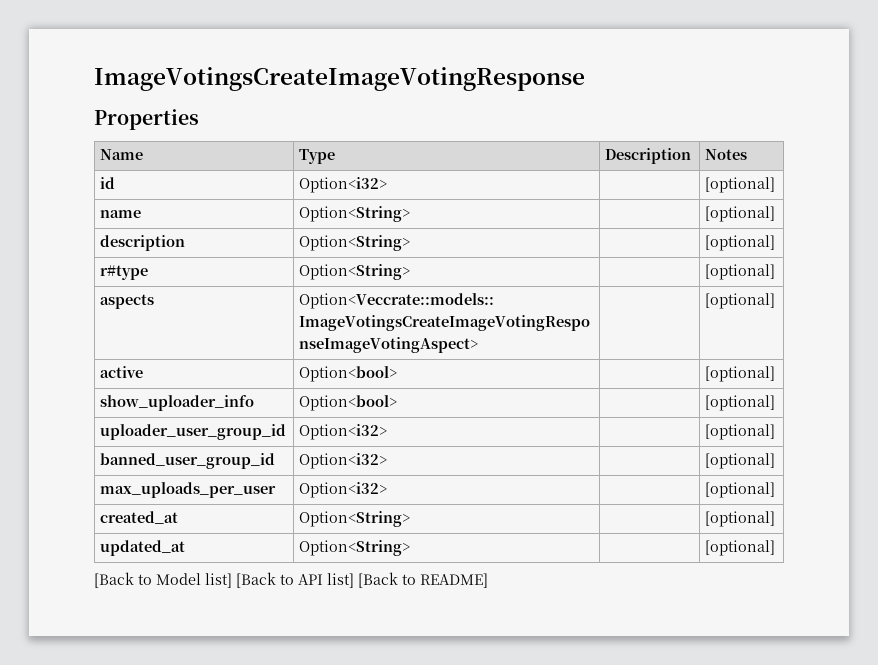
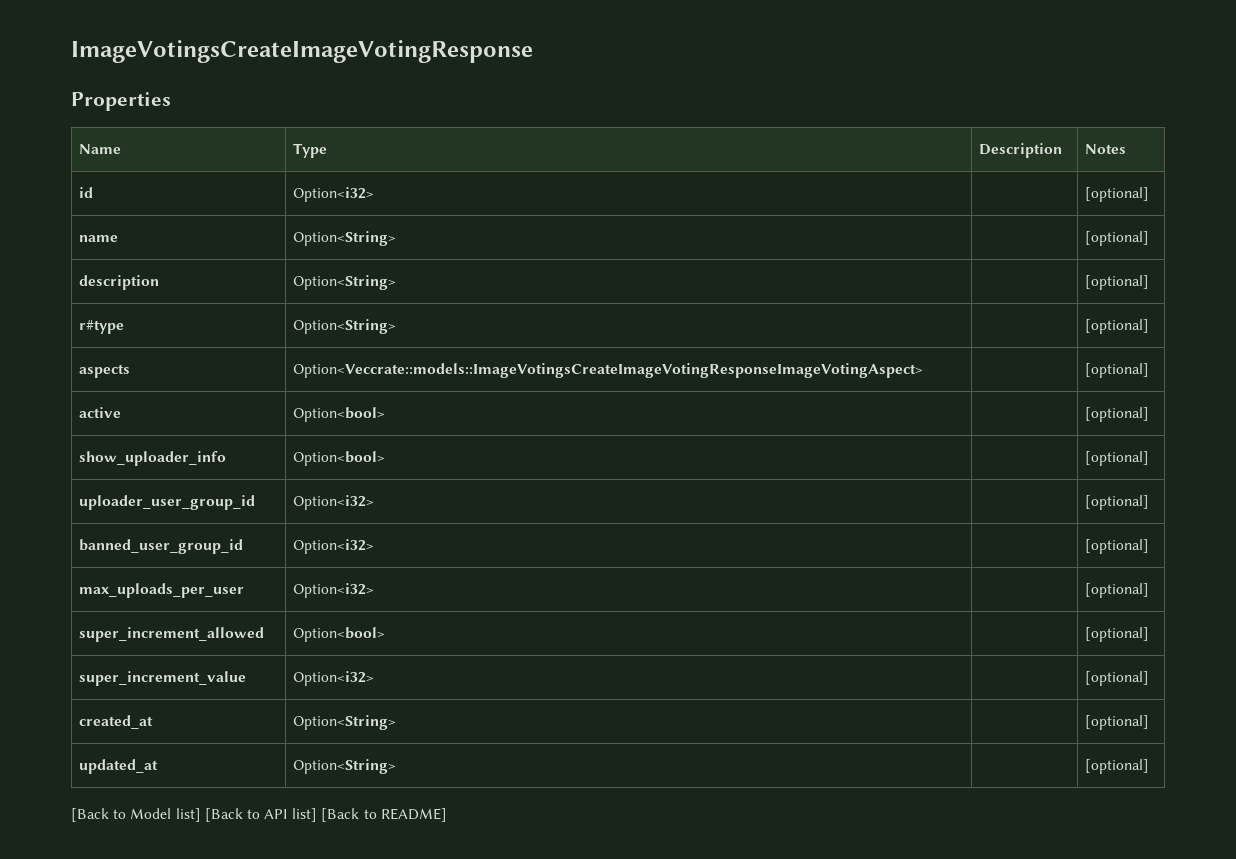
+ super_increment_allowed | Option<bool> | | [optional]
+ super_increment_value | Option<i32> | | [optional]

